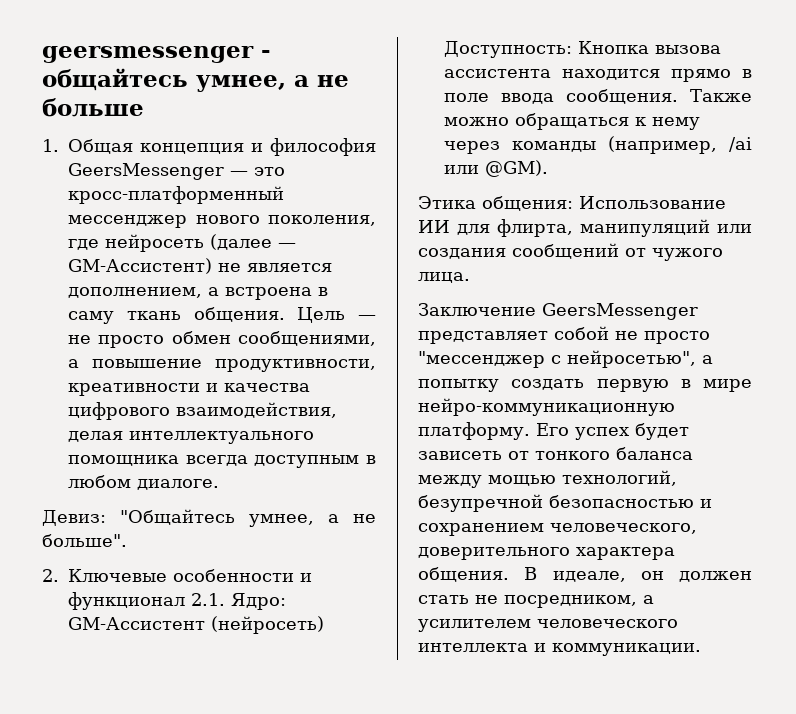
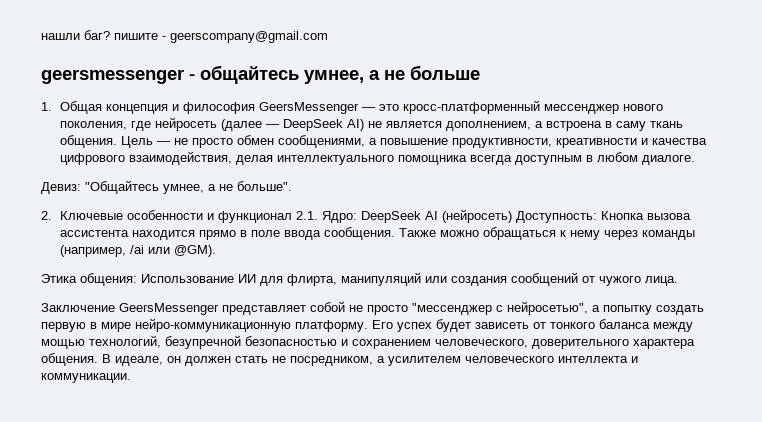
+ нашли баг? пишите - geerscompany@gmail.com
- 1. Общая концепция и философия GeersMessenger — это кросс-платформенный мессенджер нового поколения, где нейросеть (далее — GM-Ассистент) не является дополнением, а встроена в саму ткань общения.
+ 1. Общая концепция и философия GeersMessenger — это кросс-платформенный мессенджер нового поколения, где нейросеть (далее — DeepSeek AI) не является дополнением, а встроена в саму ткань общения.
- 2. Ключевые особенности и функционал 2.1. Ядро: GM-Ассистент (нейросеть) Доступность: Кнопка вызова ассистента находится прямо в поле ввода сообщения.
+ 2. Ключевые особенности и функционал 2.1. Ядро: DeepSeek AI (нейросеть) Доступность: Кнопка вызова ассистента находится прямо в поле ввода сообщения.

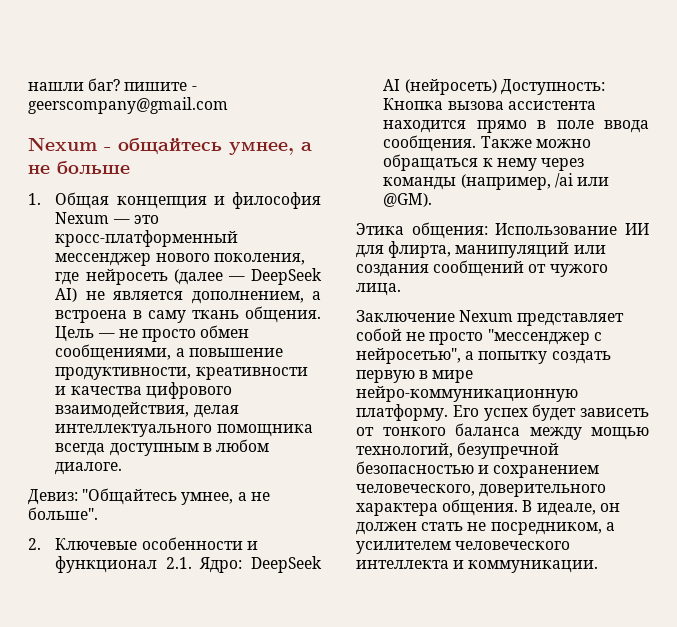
- geersmessenger - общайтесь умнее, а не больше
+ Nexum - общайтесь умнее, а не больше
- 1. Общая концепция и философия GeersMessenger — это кросс-платформенный мессенджер нового поколения, где нейросеть (далее — DeepSeek AI) не является дополнением, а встроена в саму ткань общения.
+ 1. Общая концепция и философия Nexum — это кросс-платформенный мессенджер нового поколения, где нейросеть (далее — DeepSeek AI) не является дополнением, а встроена в саму ткань общения.
- Заключение GeersMessenger представляет собой не просто "мессенджер с нейросетью", а попытку создать первую в мире нейро-коммуникационную платформу.
+ Заключение Nexum представляет собой не просто "мессенджер с нейросетью", а попытку создать первую в мире нейро-коммуникационную платформу.

